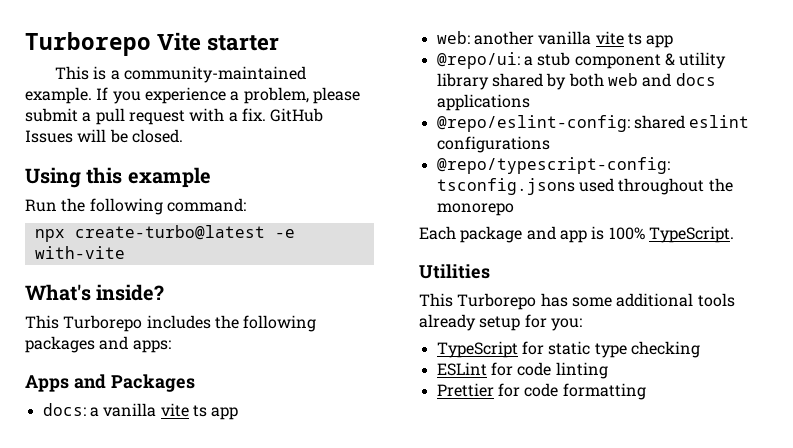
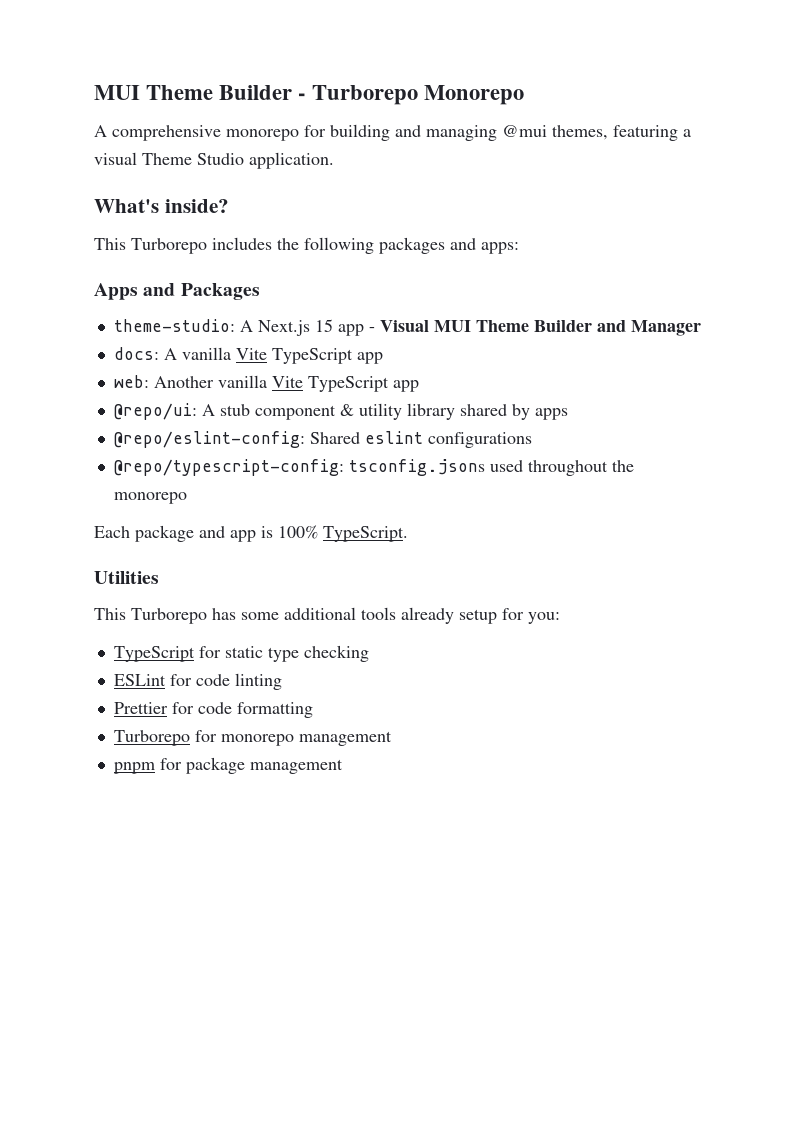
- Turborepo Vite starter
- This is a community-maintained example. If you experience a problem, please submit a pull request with a fix. GitHub Issues will be closed.
- Using this example
- Run the following command:
- npx create-turbo@latest -e with-vite
+ MUI Theme Builder - Turborepo Monorepo
+ A comprehensive monorepo for building and managing @mui themes, featuring a visual Theme Studio application.
- docs: a vanilla vite ts app
- web: another vanilla vite ts app
+ theme-studio: A Next.js 15 app - Visual MUI Theme Builder and Manager
+ docs: A vanilla Vite TypeScript app
+ web: Another vanilla Vite TypeScript app
- @repo/ui: a stub component & utility library shared by both web and docs applications
+ @repo/ui: A stub component & utility library shared by apps
- @repo/eslint-config: shared eslint configurations
+ @repo/eslint-config: Shared eslint configurations
+ Turborepo for monorepo management
+ pnpm for package management

